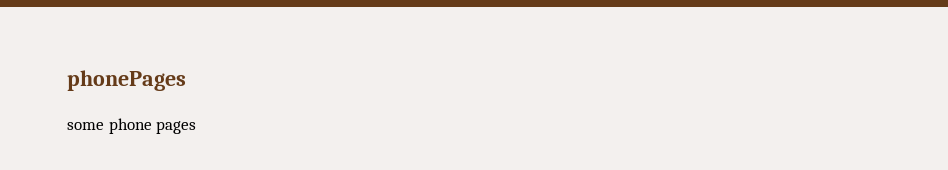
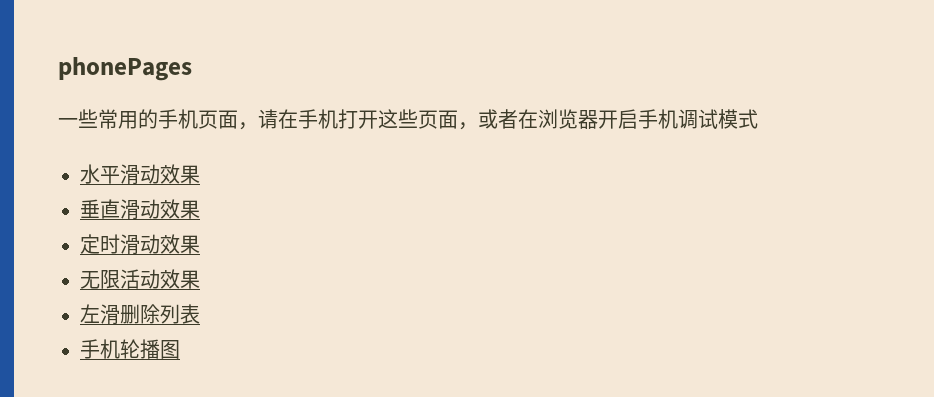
- some phone pages
+ 一些常用的手机页面，请在手机打开这些页面，或者在浏览器开启手机调试模式
+ 水平滑动效果
+ 垂直滑动效果
+ 定时滑动效果
+ 无限活动效果
+ 左滑删除列表
+ 手机轮播图

